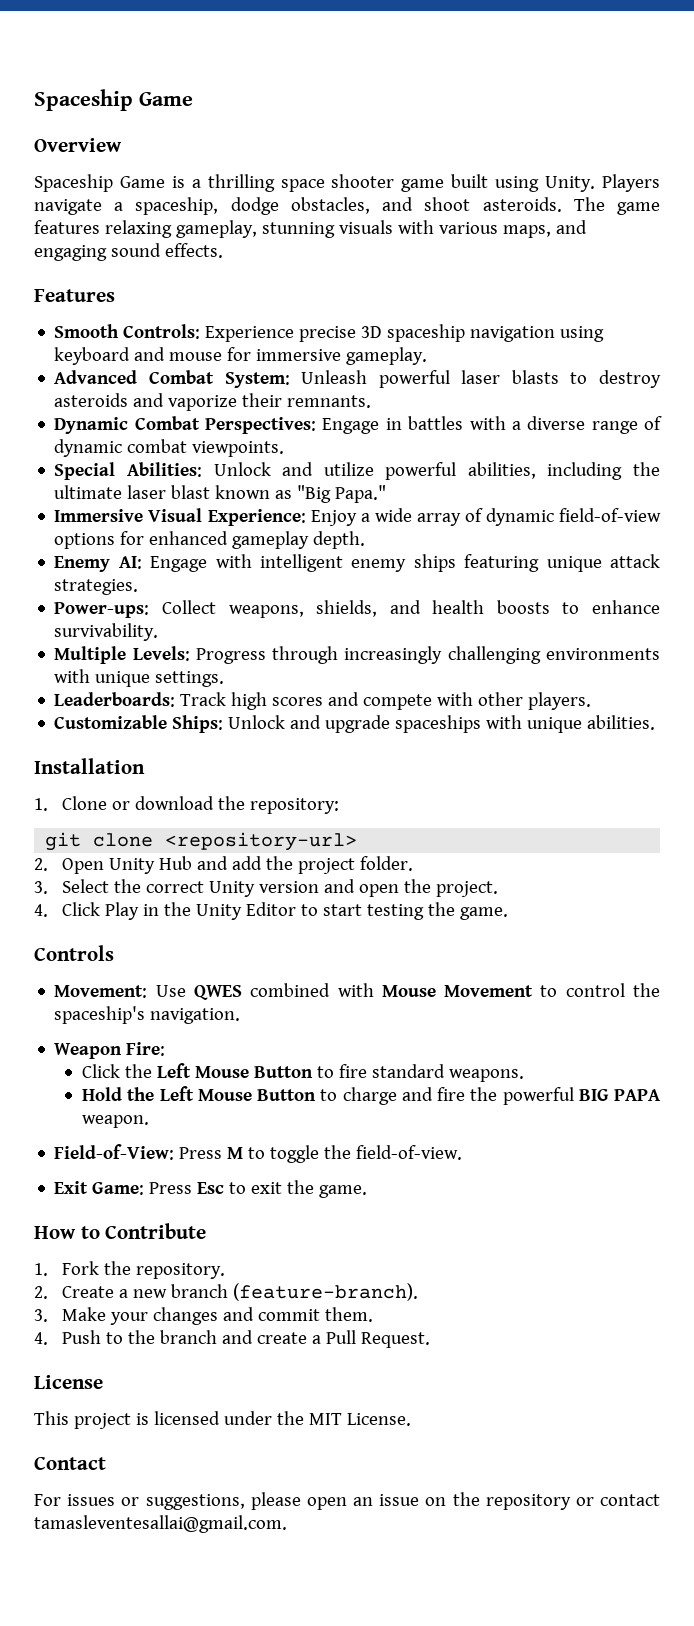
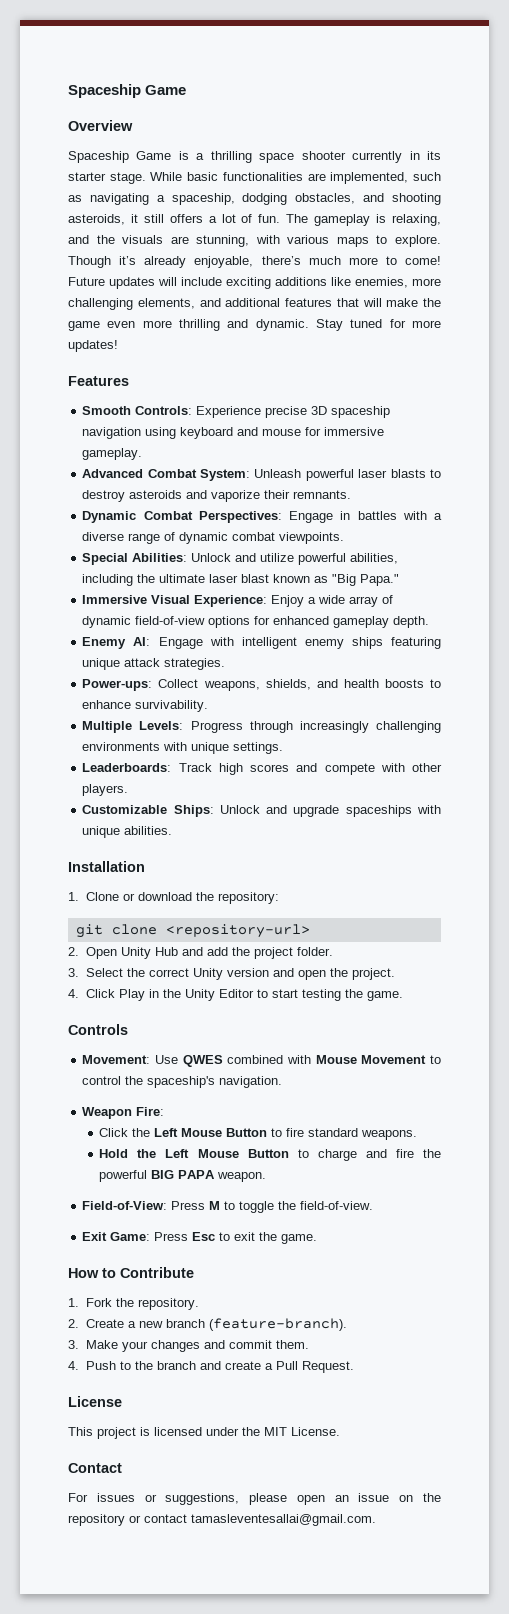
- Spaceship Game is a thrilling space shooter game built using Unity. Players navigate a spaceship, dodge obstacles, and shoot asteroids. The game features relaxing gameplay, stunning visuals with various maps, and engaging sound effects.
+ Spaceship Game is a thrilling space shooter currently in its starter stage. While basic functionalities are implemented, such as navigating a spaceship, dodging obstacles, and shooting asteroids, it still offers a lot of fun. The gameplay is relaxing, and the visuals are stunning, with various maps to explore. Though it’s already enjoyable, there’s much more to come! Future updates will include exciting additions like enemies, more challenging elements, and additional features that will make the game even more thrilling and dynamic. Stay tuned for more updates!

